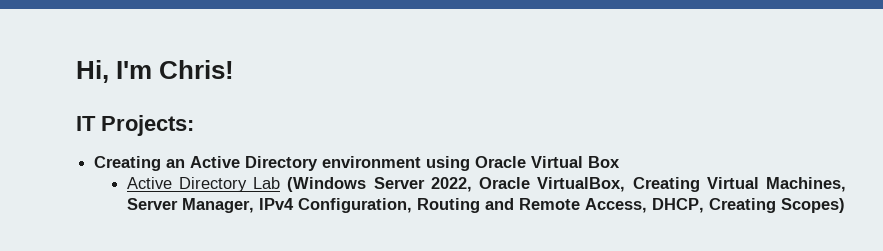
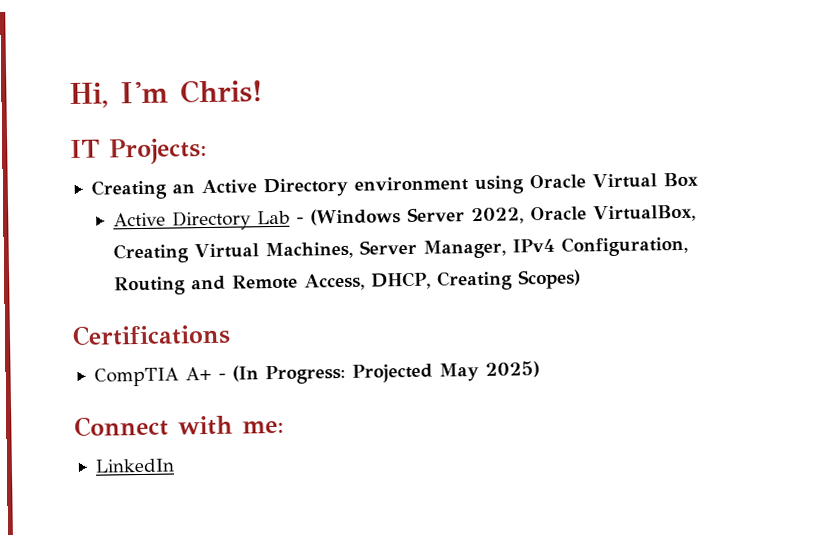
- Active Directory Lab (Windows Server 2022, Oracle VirtualBox, Creating Virtual Machines, Server Manager, IPv4 Configuration, Routing and Remote Access, DHCP, Creating Scopes)
+ Active Directory Lab - (Windows Server 2022, Oracle VirtualBox, Creating Virtual Machines, Server Manager, IPv4 Configuration, Routing and Remote Access, DHCP, Creating Scopes)
+ Certifications
+ CompTIA A+ - (In Progress: Projected May 2025)
+ Connect with me:
+ LinkedIn

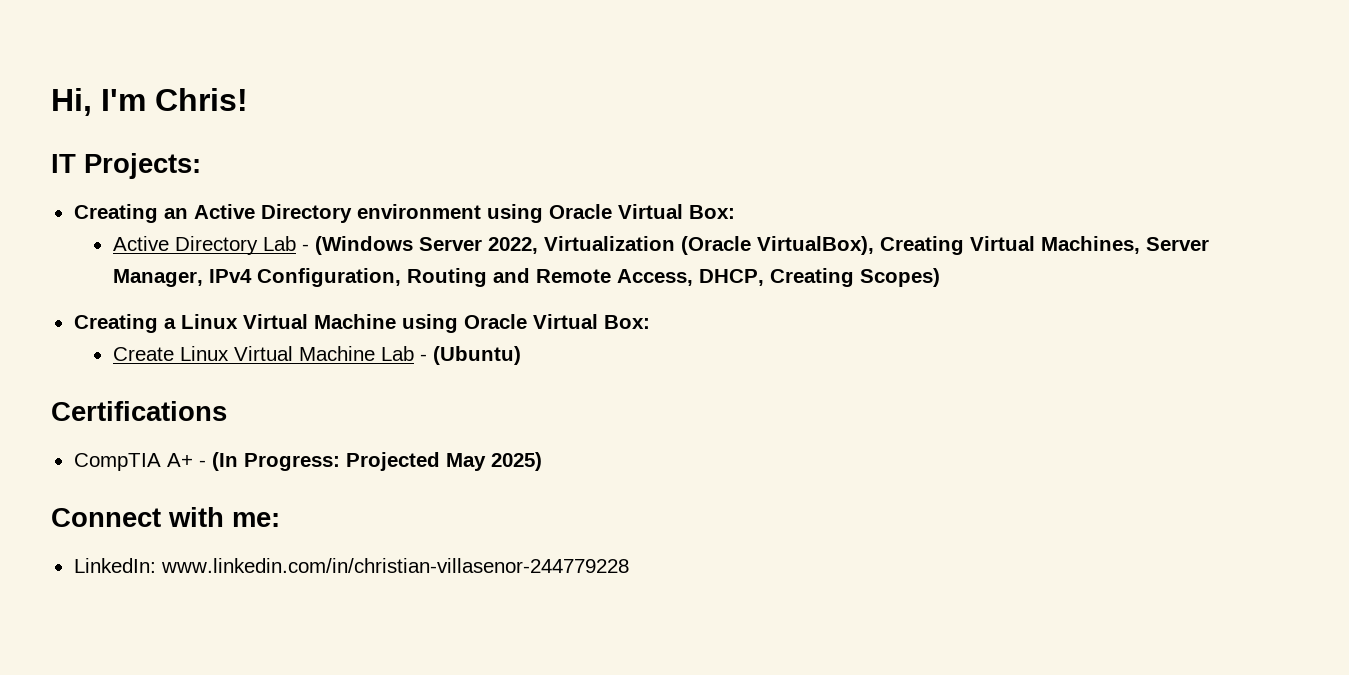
- Creating an Active Directory environment using Oracle Virtual Box
+ Creating an Active Directory environment using Oracle Virtual Box:
- Active Directory Lab - (Windows Server 2022, Oracle VirtualBox, Creating Virtual Machines, Server Manager, IPv4 Configuration, Routing and Remote Access, DHCP, Creating Scopes)
+ Active Directory Lab - (Windows Server 2022, Virtualization (Oracle VirtualBox), Creating Virtual Machines, Server Manager, IPv4 Configuration, Routing and Remote Access, DHCP, Creating Scopes)
+ Creating a Linux Virtual Machine using Oracle Virtual Box:
+ Create Linux Virtual Machine Lab - (Ubuntu)
- LinkedIn
+ LinkedIn: www.linkedin.com/in/christian-villasenor-244779228

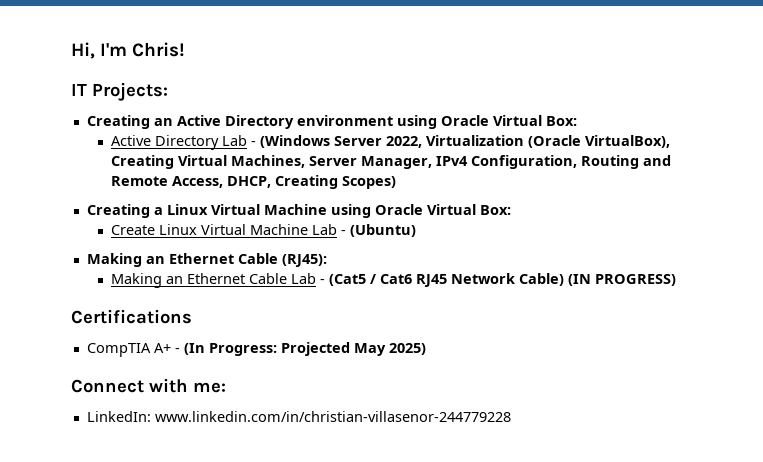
+ Making an Ethernet Cable (RJ45):
+ Making an Ethernet Cable Lab - (Cat5 / Cat6 RJ45 Network Cable) (IN PROGRESS)

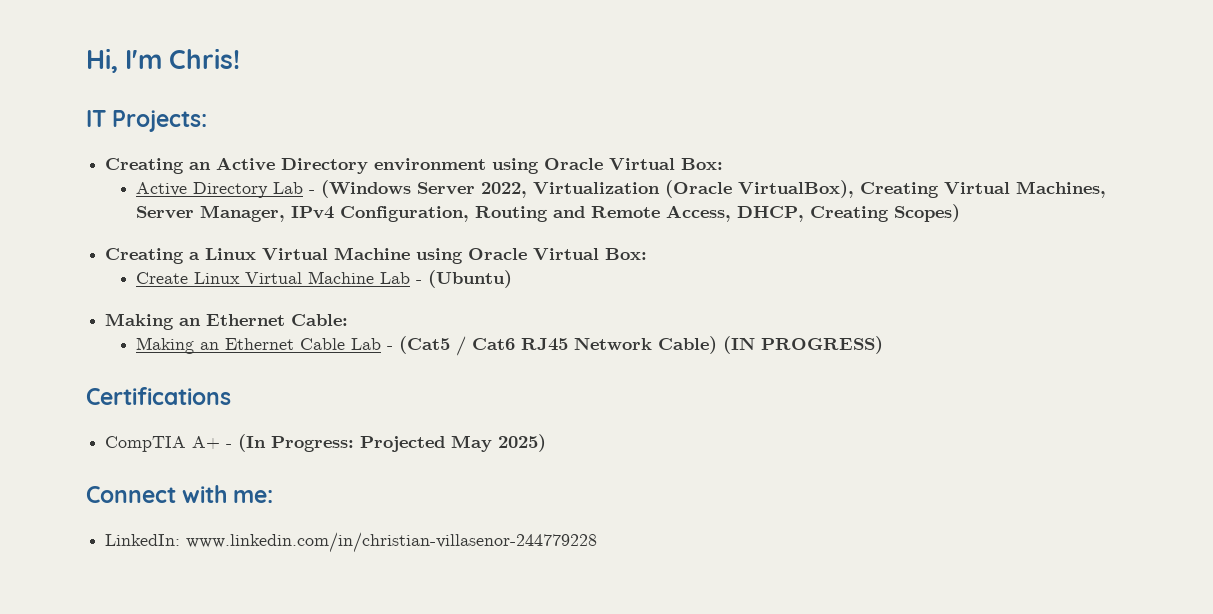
- Making an Ethernet Cable (RJ45):
+ Making an Ethernet Cable:

